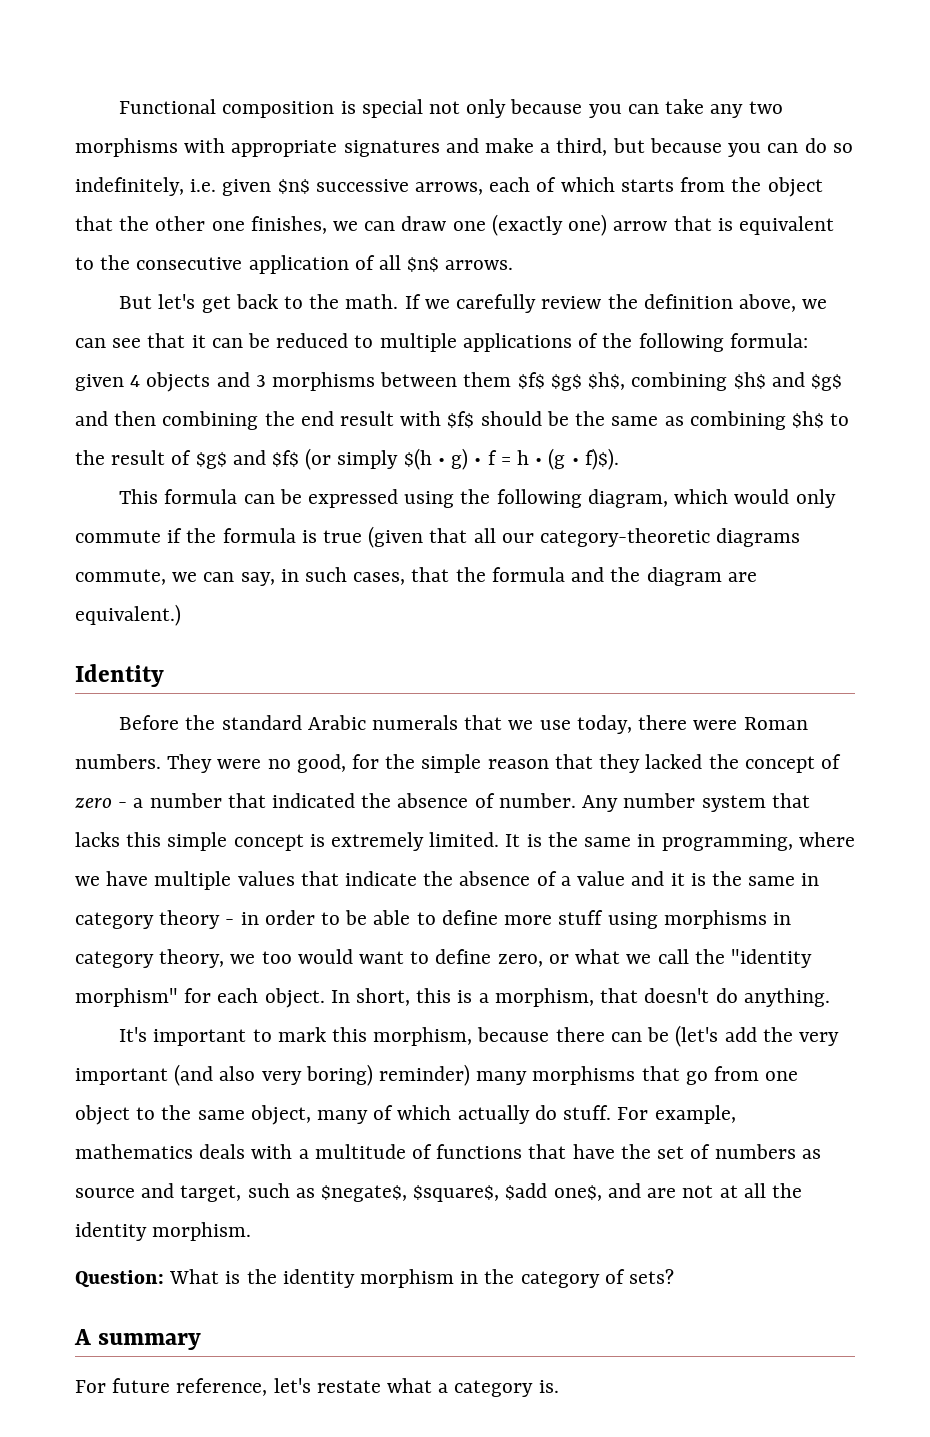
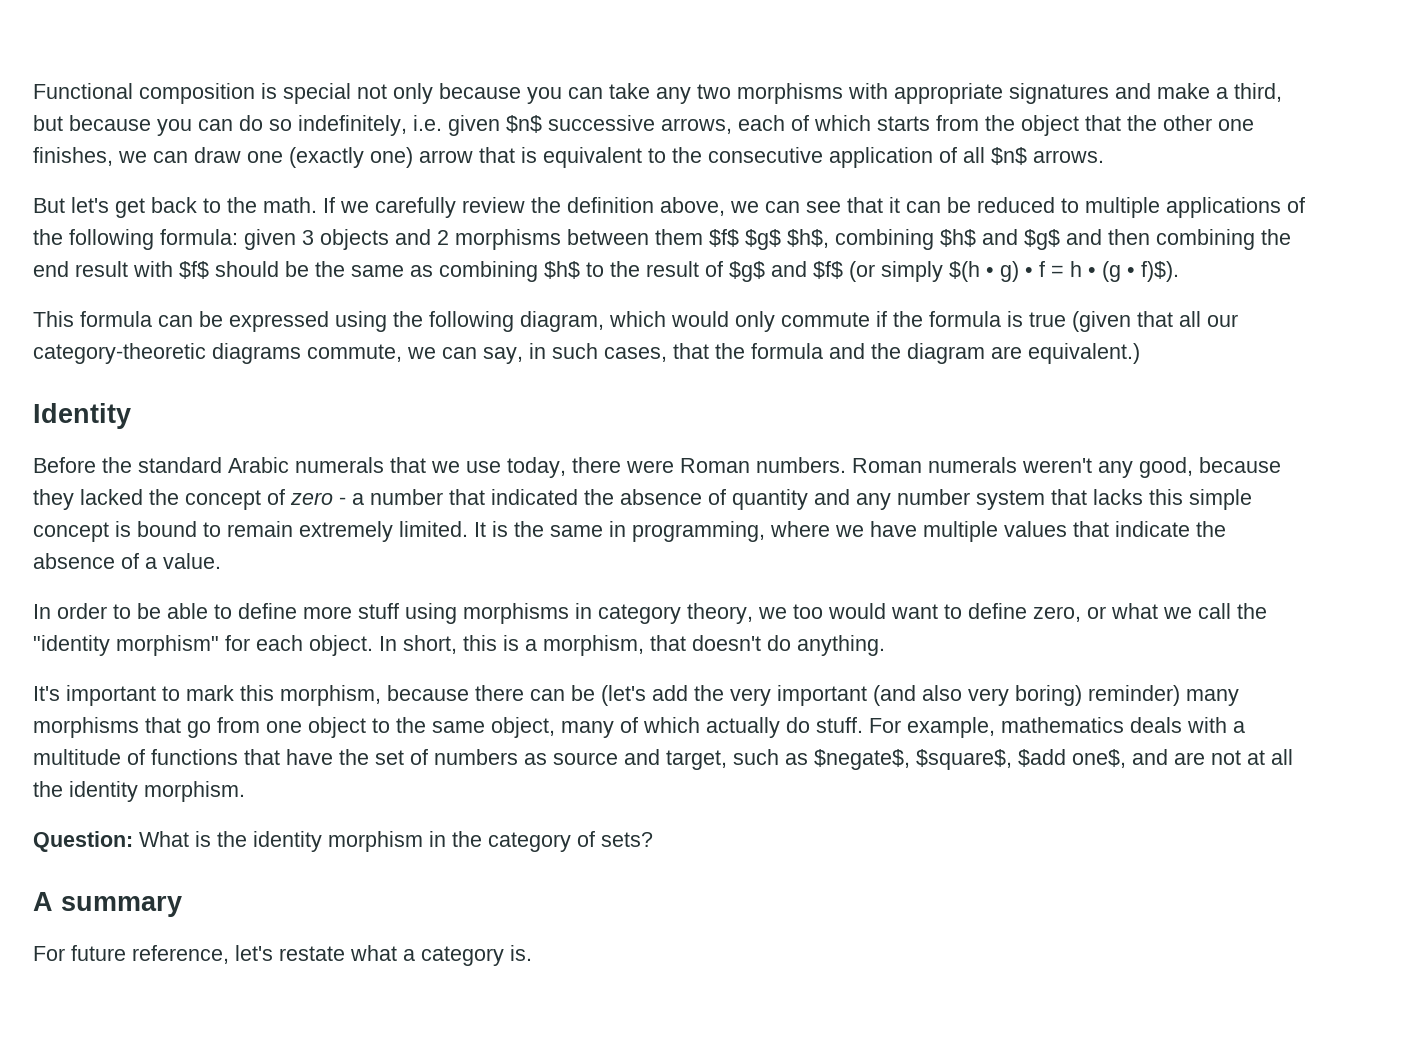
- given 4 objects and 3 morphisms between them $f$ $g$ $h$, combining $h$ and $g$ and then combining the end result with $f$ should be the same as combining $h$ to the result of $g$ and $f$ (or simply $(h • g) • f = h • (g • f)$).
+ given 3 objects and 2 morphisms between them $f$ $g$ $h$, combining $h$ and $g$ and then combining the end result with $f$ should be the same as combining $h$ to the result of $g$ and $f$ (or simply $(h • g) • f = h • (g • f)$).
- They were no good, for the simple reason that they lacked the concept of zero - a number that indicated the absence of number. Any number system that lacks this simple concept is extremely limited.
+ Roman numerals weren't any good, because they lacked the concept of zero - a number that indicated the absence of quantity and any number system that lacks this simple concept is bound to remain extremely limited.
- It is the same in programming, where we have multiple values that indicate the absence of a value and it is the same in category theory - in order to be able to define more stuff using morphisms in category theory, we too would want to define zero, or what we call the "identity morphism" for each object.
+ It is the same in programming, where we have multiple values that indicate the absence of a value.
+ In order to be able to define more stuff using morphisms in category theory, we too would want to define zero, or what we call the "identity morphism" for each object.

